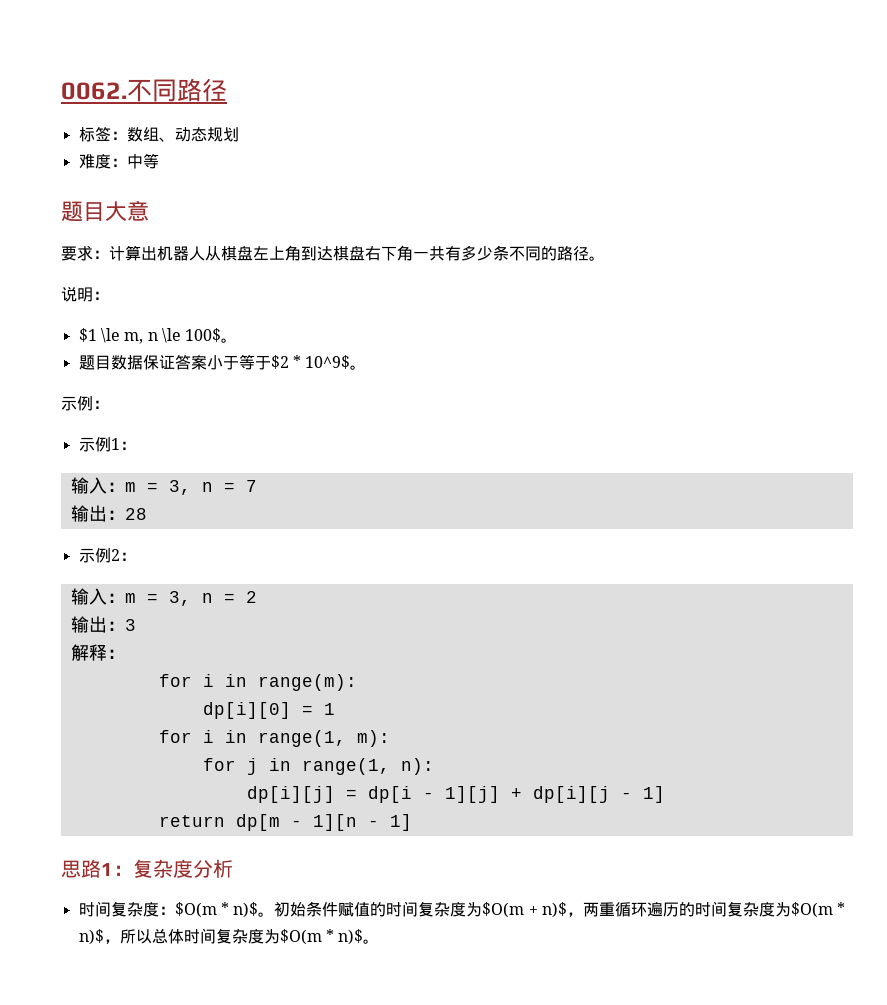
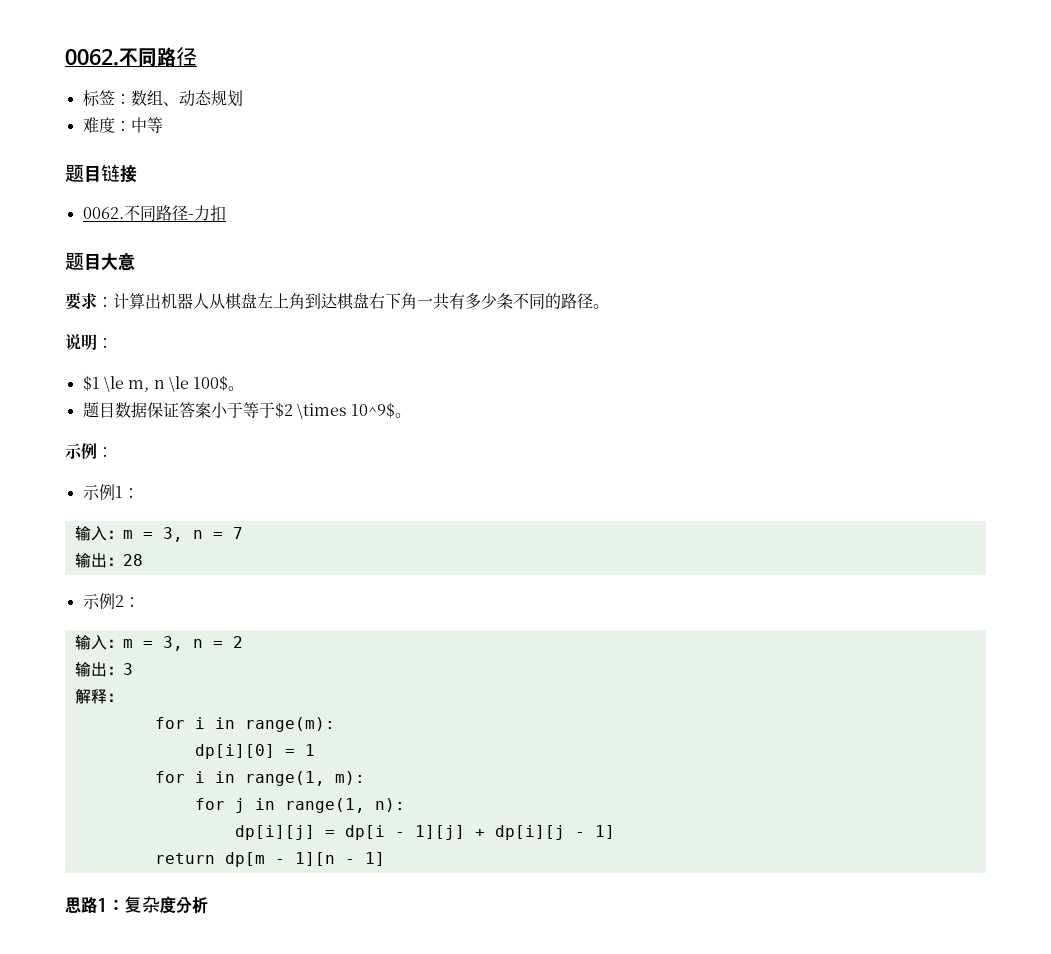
+ 题目链接
+ 0062.不同路径-力扣
- 题目数据保证答案小于等于$2 * 10^9$。
+ 题目数据保证答案小于等于$2 \times 10^9$。
- 时间复杂度：$O(m * n)$。初始条件赋值的时间复杂度为$O(m + n)$，两重循环遍历的时间复杂度为$O(m * n)$，所以总体时间复杂度为$O(m * n)$。

